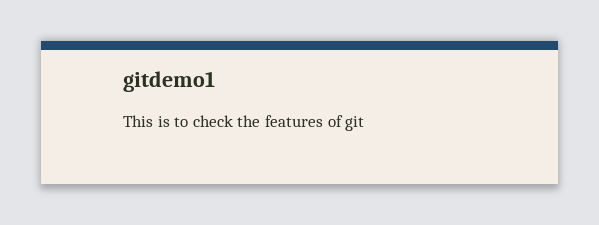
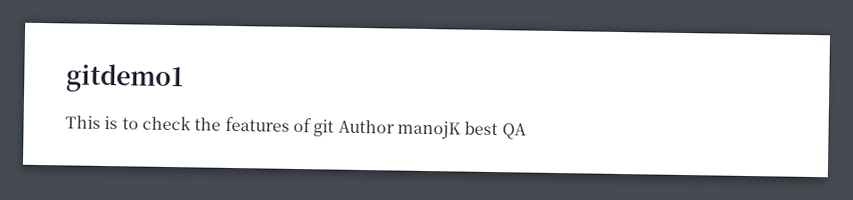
- This is to check the features of git
+ This is to check the features of git Author manojK best QA

